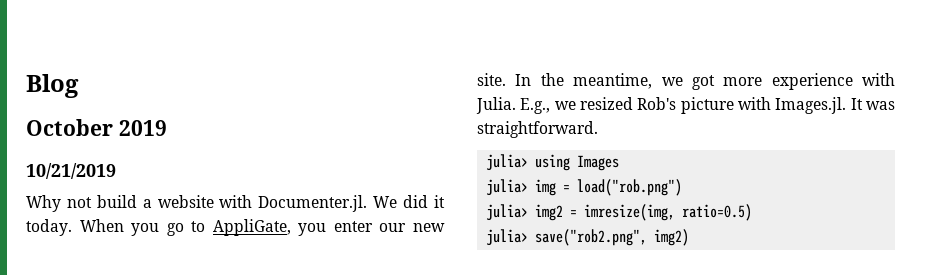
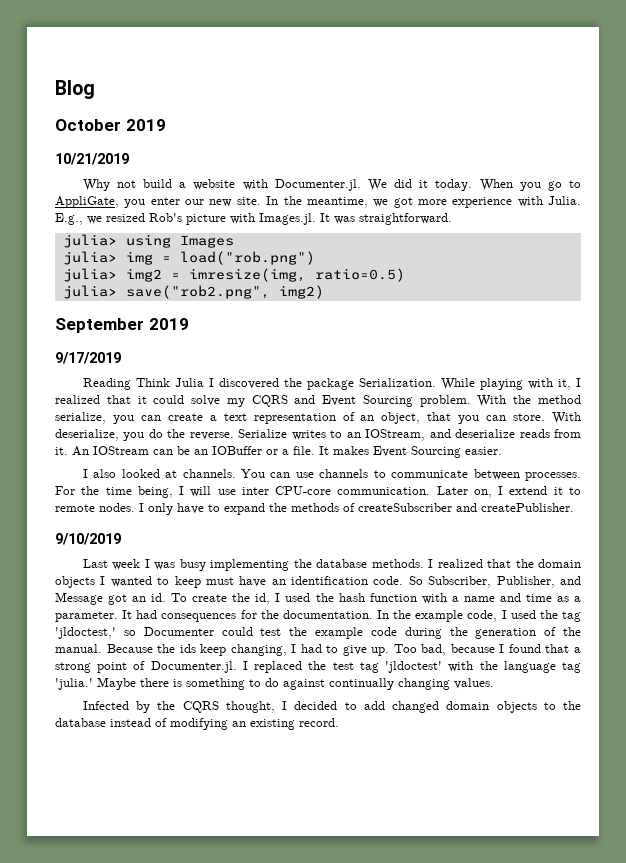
+ September 2019
+ 9/17/2019
+ Reading Think Julia I discovered the package Serialization. While playing with it, I realized that it could solve my CQRS and Event Sourcing problem. With the method serialize, you can create a text representation of an object, that you can store. With deserialize, you do the reverse. Serialize writes to an IOStream, and deserialize reads from it. An IOStream can be an IOBuffer or a file. It makes Event Sourcing easier.
+ I also looked at channels. You can use channels to communicate between processes. For the time being, I will use inter CPU-core communication. Later on, I extend it to remote nodes. I only have to expand the methods of createSubscriber and createPublisher.
+ 9/10/2019
+ Last week I was busy implementing the database methods. I realized that the domain objects I wanted to keep must have an identification code. So Subscriber, Publisher, and Message got an id. To create the id, I used the hash function with a name and time as a parameter. It had consequences for the documentation. In the example code, I used the tag 'jldoctest,' so Documenter could test the example code during the generation of the manual. Because the ids keep changing, I had to give up. Too bad, because I found that a strong point of Documenter.jl. I replaced the test tag 'jldoctest' with the language tag 'julia.' Maybe there is something to do against continually changing values.
+ Infected by the CQRS thought, I decided to add changed domain objects to the database instead of modifying an existing record.

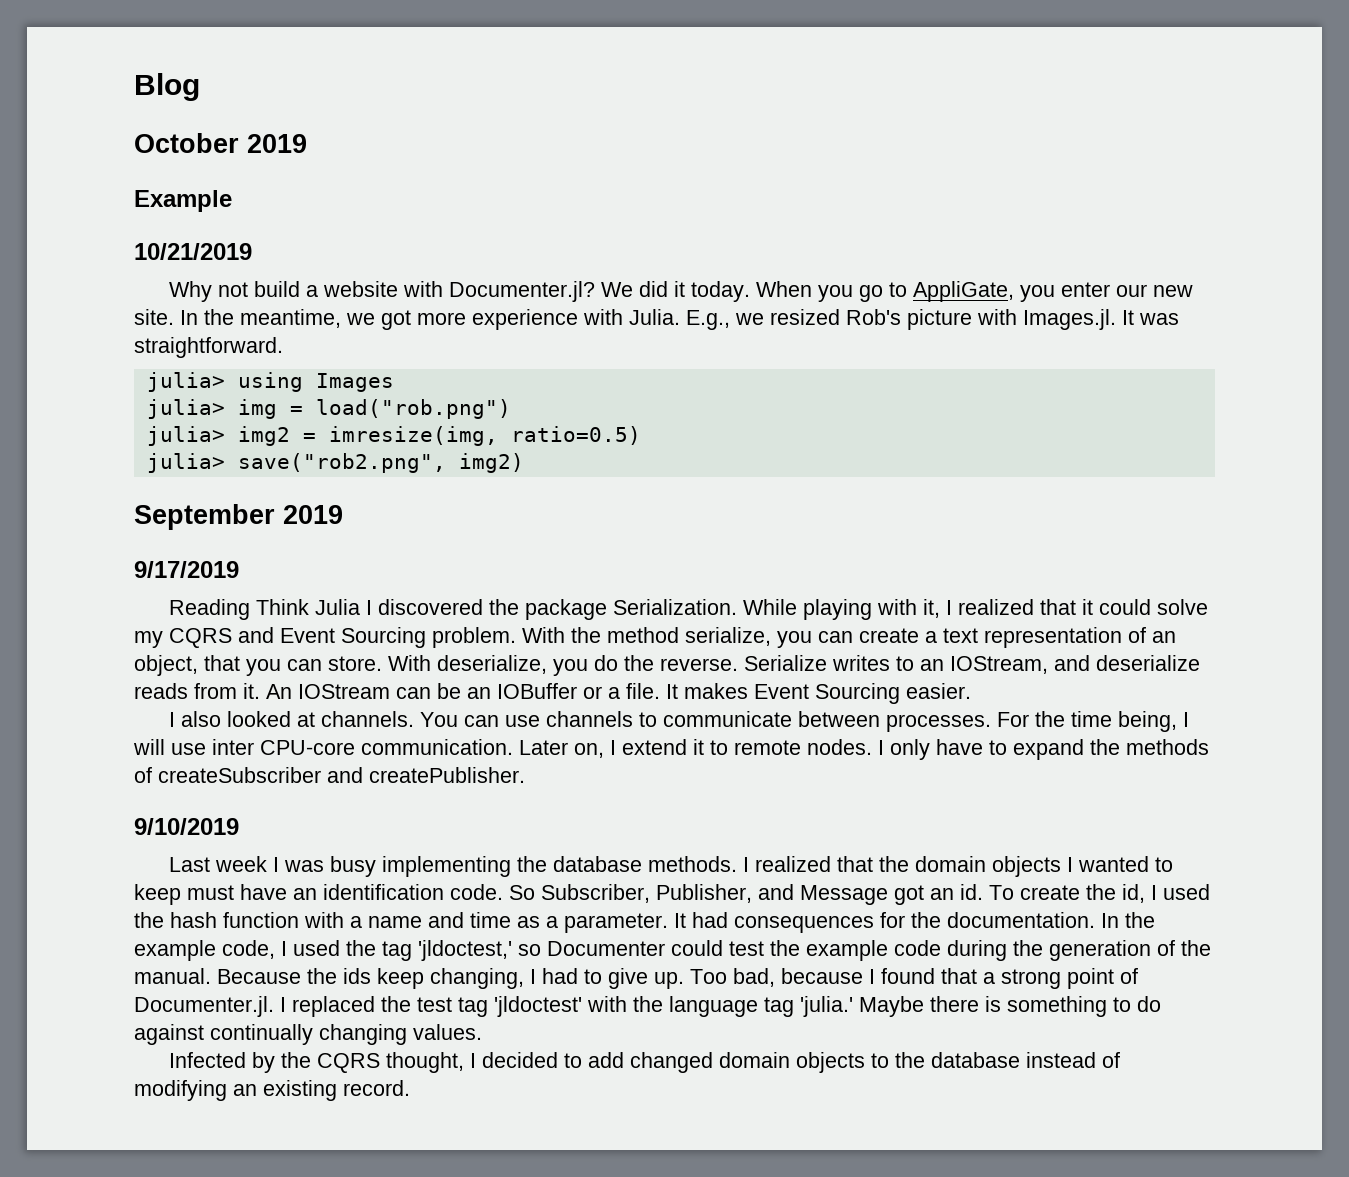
+ Example
- Why not build a website with Documenter.jl. We did it today.
+ Why not build a website with Documenter.jl? We did it today.

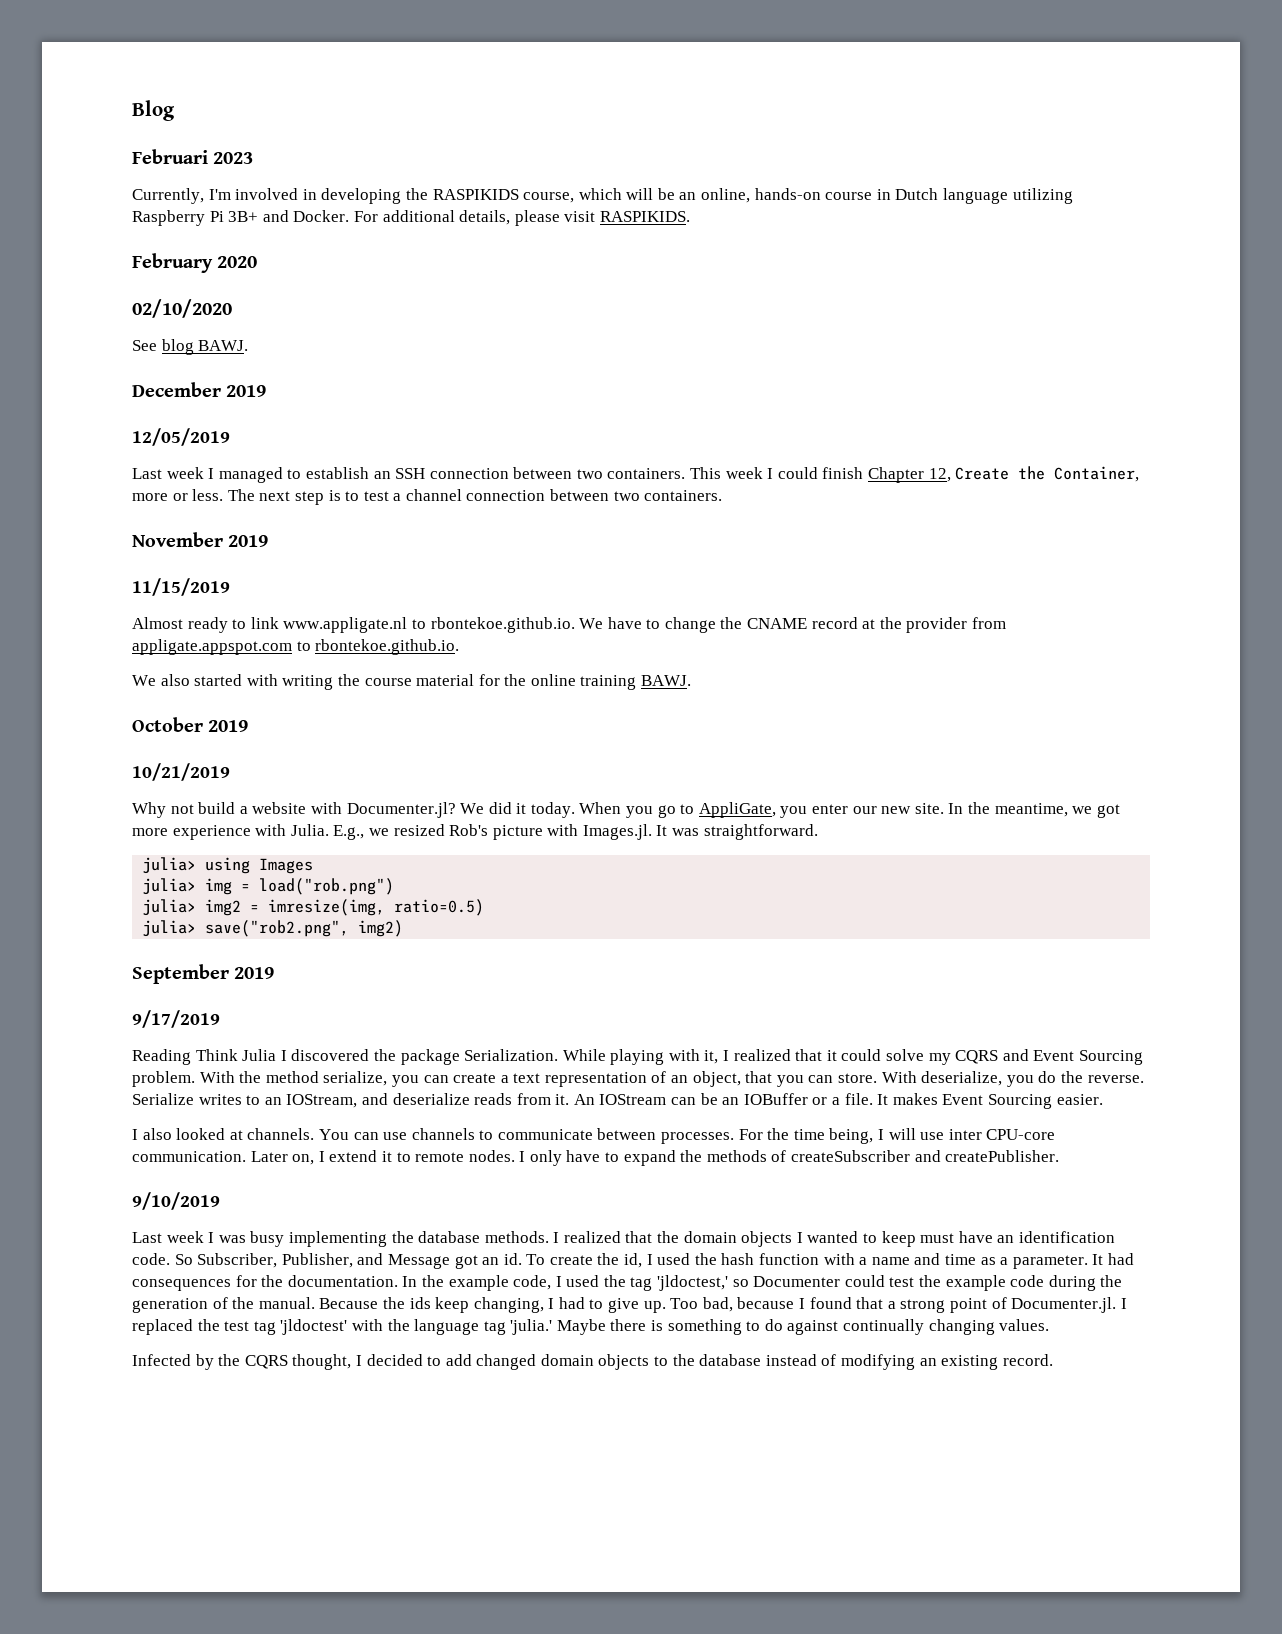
+ Februari 2023
+ Currently, I'm involved in developing the RASPIKIDS course, which will be an online, hands-on course in Dutch language utilizing Raspberry Pi 3B+ and Docker. For additional details, please visit RASPIKIDS.
+ February 2020
+ 02/10/2020
+ See blog BAWJ.
+ December 2019
+ 12/05/2019
+ Last week I managed to establish an SSH connection between two containers. This week I could finish Chapter 12, Create the Container, more or less. The next step is to test a channel connection between two containers.
+ November 2019
+ 11/15/2019
+ Almost ready to link www.appligate.nl to rbontekoe.github.io. We have to change the CNAME record at the provider from appligate.appspot.com to rbontekoe.github.io.
+ We also started with writing the course material for the online training BAWJ.
- Example

